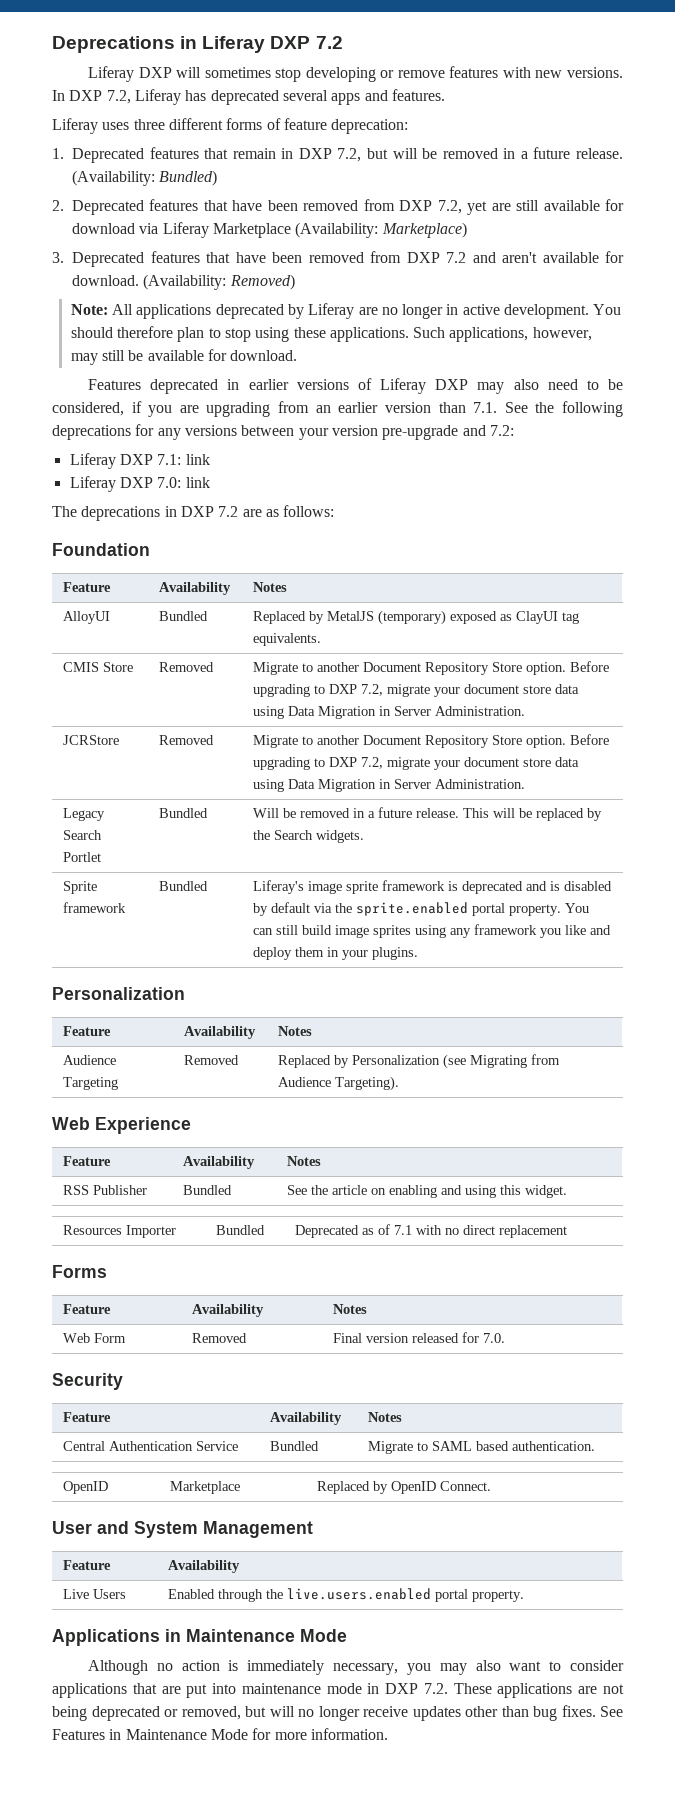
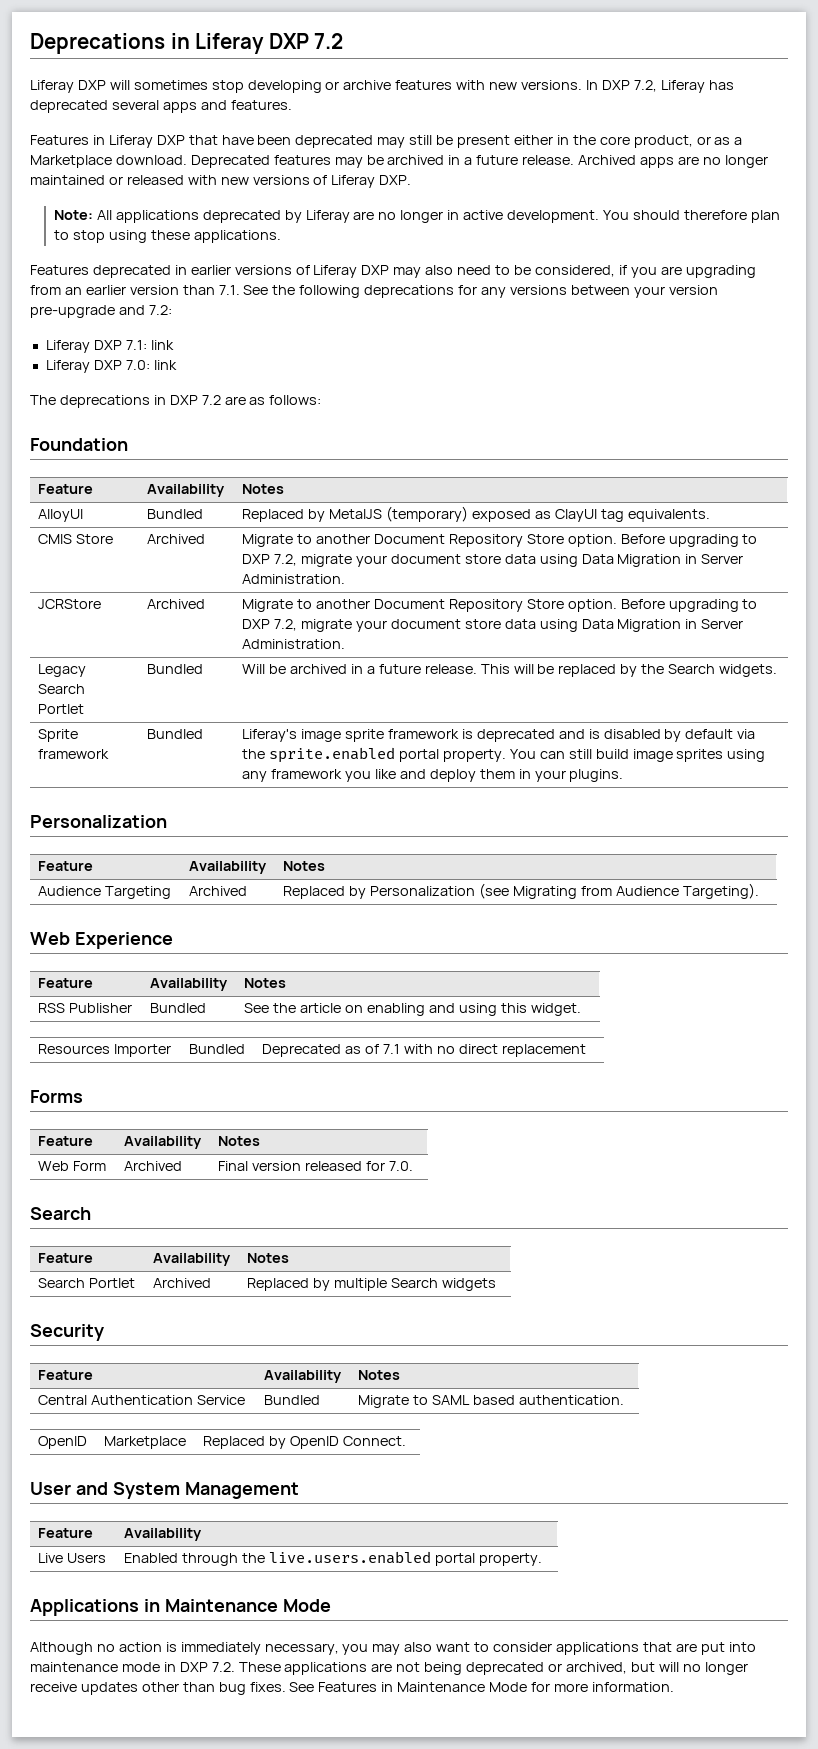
- Liferay DXP will sometimes stop developing or remove features with new versions.
+ Liferay DXP will sometimes stop developing or archive features with new versions.
- Liferay uses three different forms of feature deprecation:
- 1. Deprecated features that remain in DXP 7.2, but will be removed in a future release. (Availability: Bundled)
- 2. Deprecated features that have been removed from DXP 7.2, yet are still available for download via Liferay Marketplace (Availability: Marketplace)
- 3. Deprecated features that have been removed from DXP 7.2 and aren't available for download. (Availability: Removed)
+ Features in Liferay DXP that have been deprecated may still be present either in the core product, or as a Marketplace download. Deprecated features may be archived in a future release. Archived apps are no longer maintained or released with new versions of Liferay DXP.
- Such applications, however, may still be available for download.
- CMIS Store | Removed | Migrate to another Document Repository Store option. Before upgrading to DXP 7.2, migrate your document store data using Data Migration in Server Administration.
+ CMIS Store | Archived | Migrate to another Document Repository Store option. Before upgrading to DXP 7.2, migrate your document store data using Data Migration in Server Administration.
- JCRStore | Removed | Migrate to another Document Repository Store option. Before upgrading to DXP 7.2, migrate your document store data using Data Migration in Server Administration.
+ JCRStore | Archived | Migrate to another Document Repository Store option. Before upgrading to DXP 7.2, migrate your document store data using Data Migration in Server Administration.
- Legacy Search Portlet | Bundled | Will be removed in a future release. This will be replaced by the Search widgets.
+ Legacy Search Portlet | Bundled | Will be archived in a future release. This will be replaced by the Search widgets.
- Audience Targeting | Removed | Replaced by Personalization (see Migrating from Audience Targeting).
+ Audience Targeting | Archived | Replaced by Personalization (see Migrating from Audience Targeting).
- Web Form | Removed | Final version released for 7.0.
+ Web Form | Archived | Final version released for 7.0.
+ Search
+ Feature | Availability | Notes
+ Search Portlet | Archived | Replaced by multiple Search widgets
- Although no action is immediately necessary, you may also want to consider applications that are put into maintenance mode in DXP 7.2. These applications are not being deprecated or removed, but will no longer receive updates other than bug fixes.
+ Although no action is immediately necessary, you may also want to consider applications that are put into maintenance mode in DXP 7.2. These applications are not being deprecated or archived, but will no longer receive updates other than bug fixes.

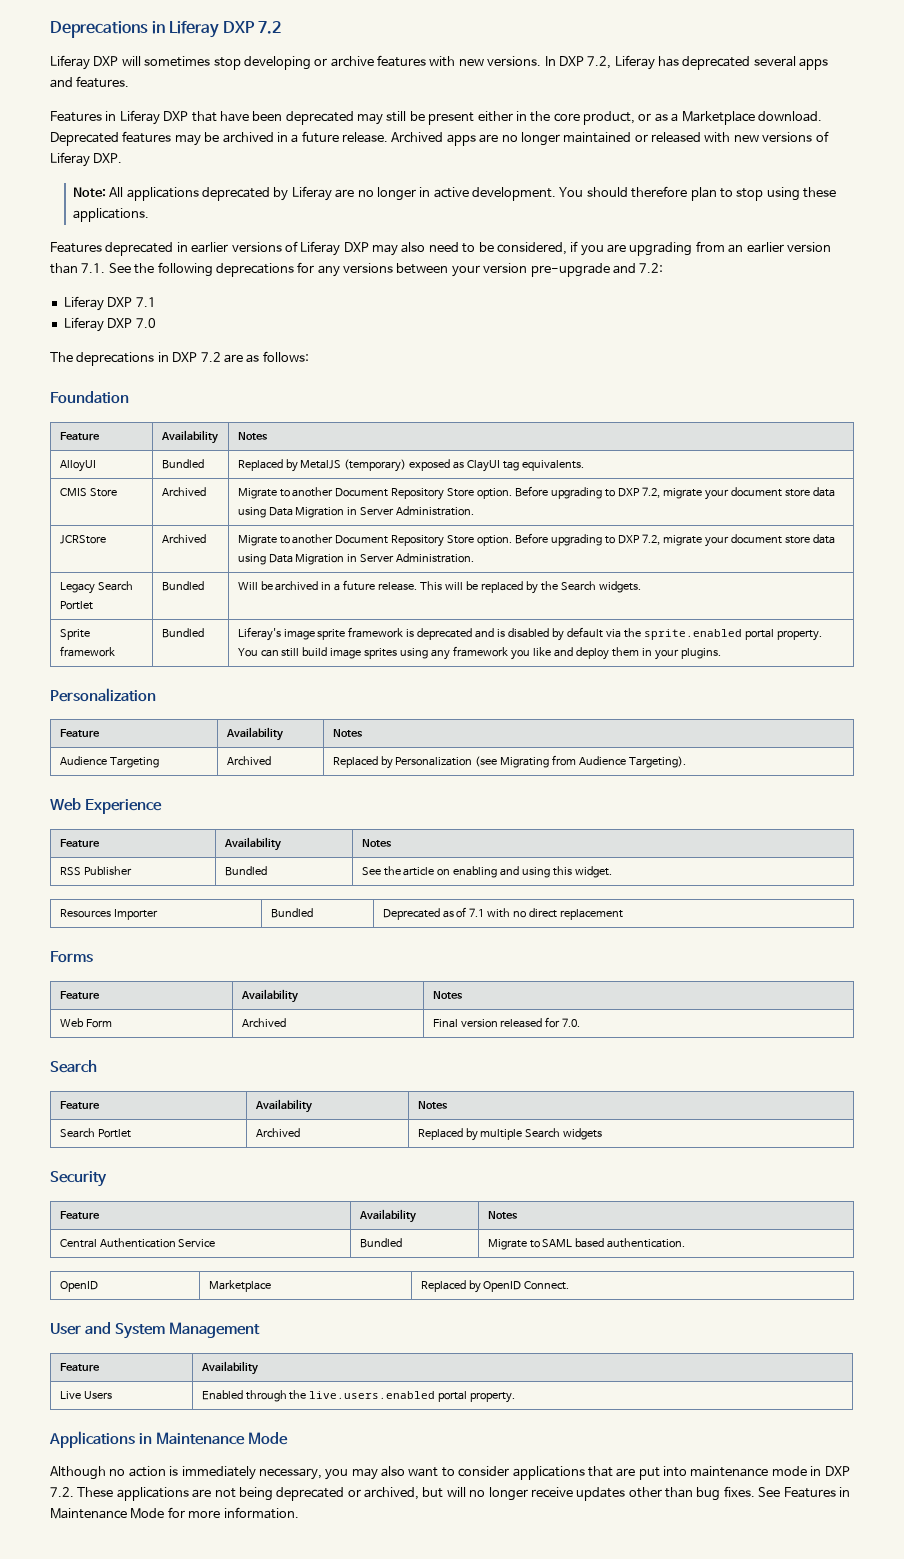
- Liferay DXP 7.1: link
- Liferay DXP 7.0: link
+ Liferay DXP 7.1
+ Liferay DXP 7.0

